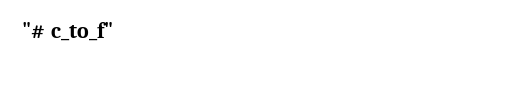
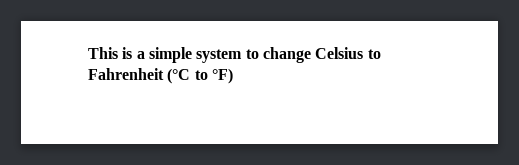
- "# c_to_f"
+ This is a simple system to change Celsius to Fahrenheit (°C to °F)

